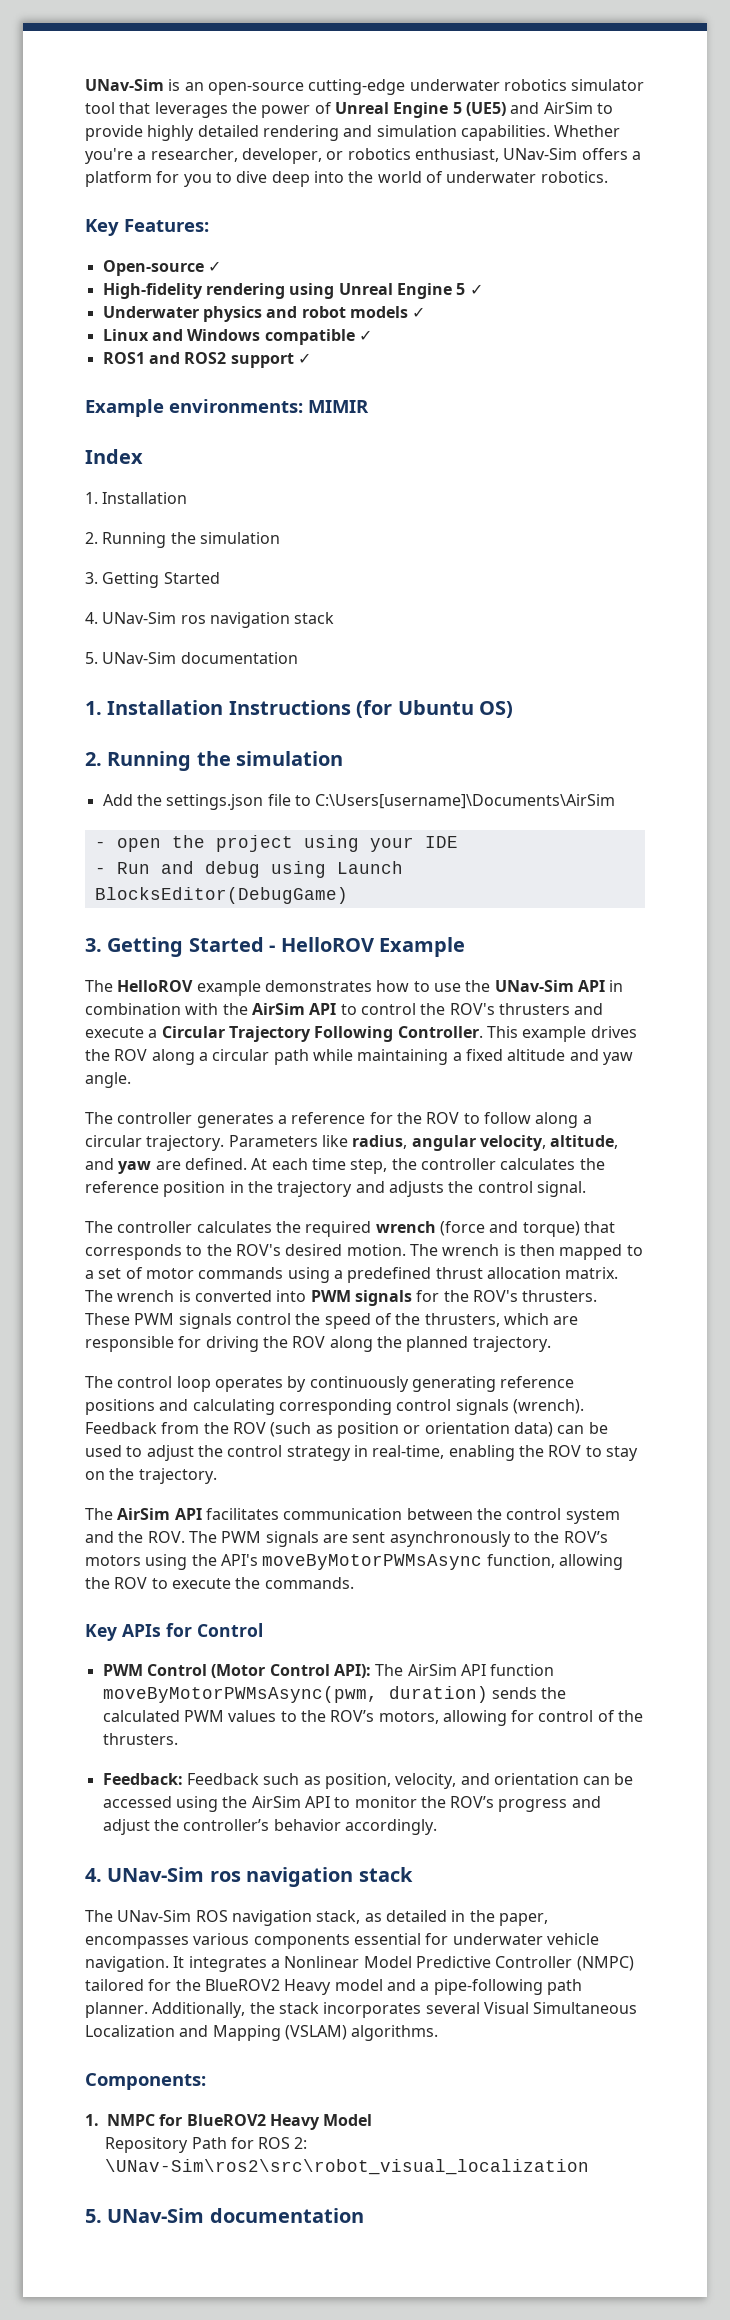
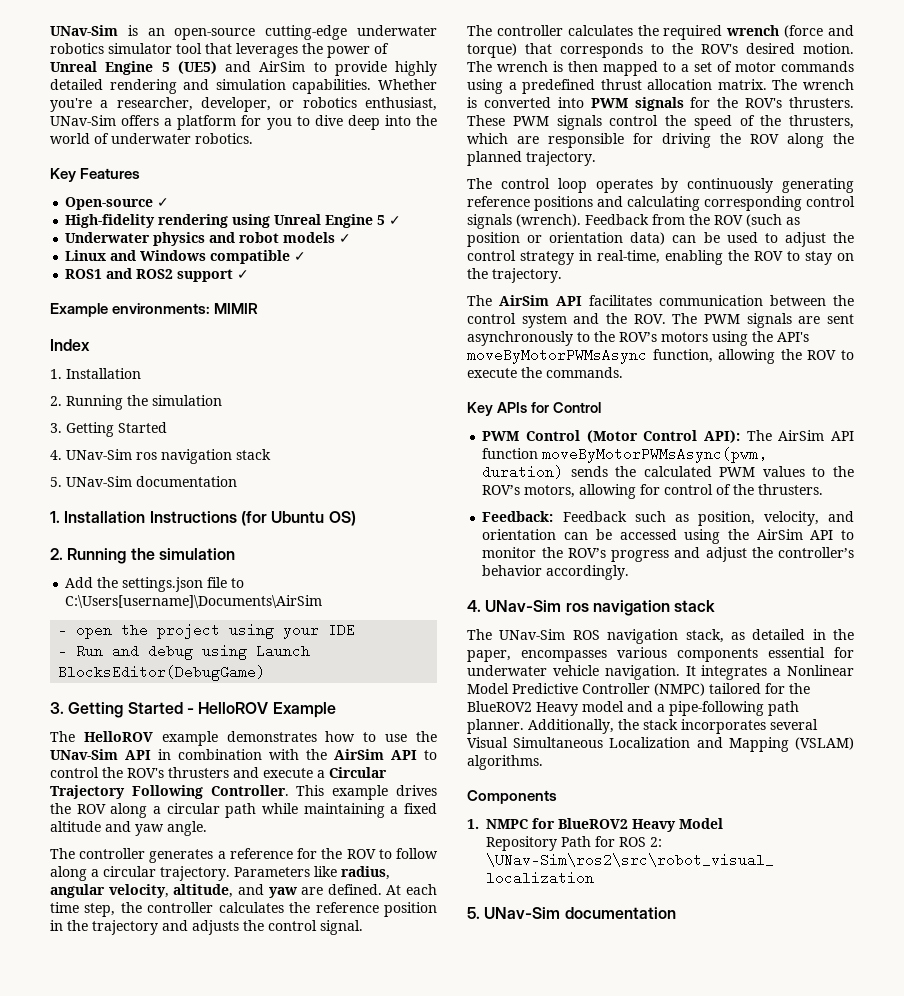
- Key Features:
+ Key Features
- Components:
+ Components

